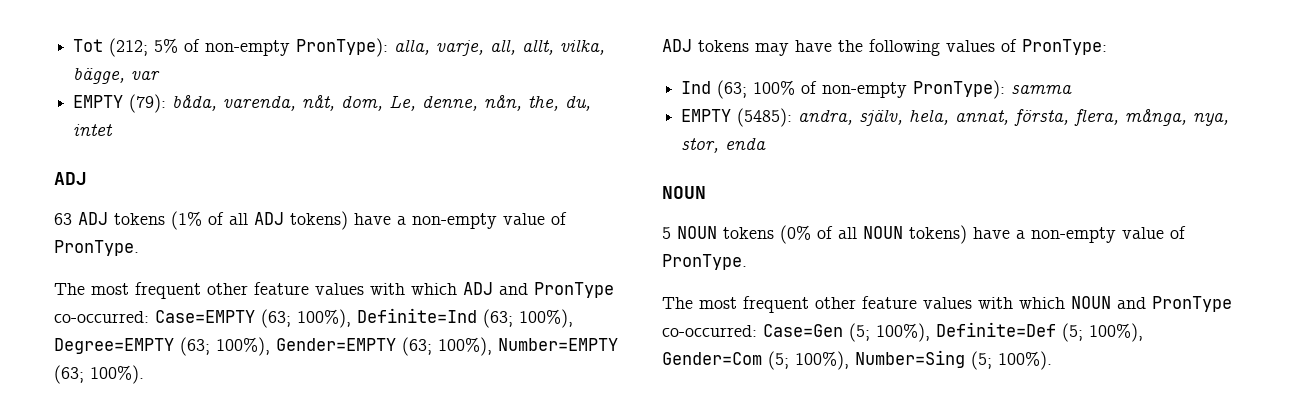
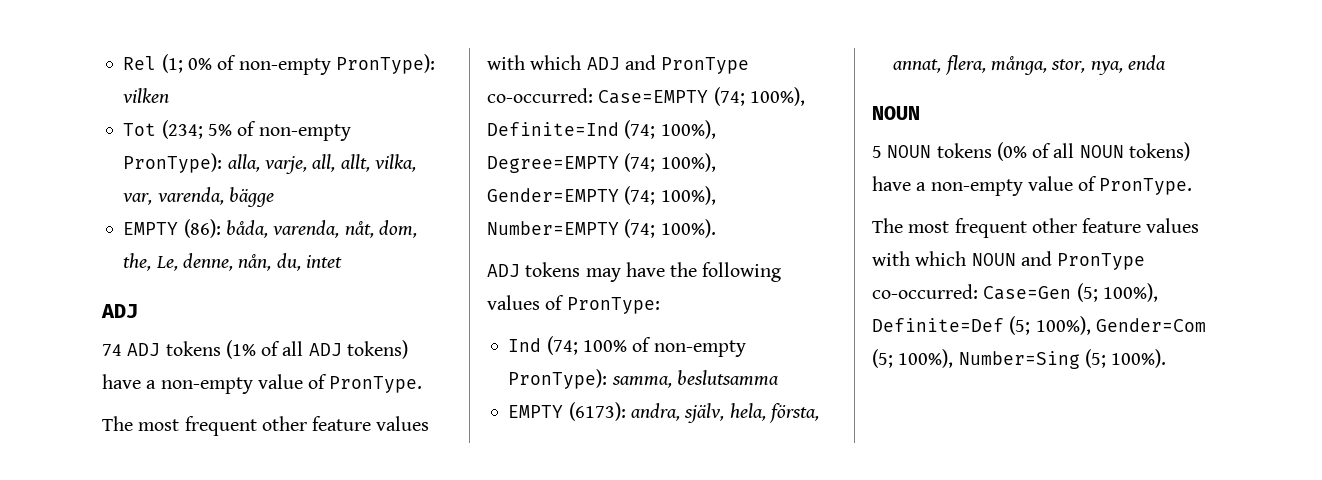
- Tot (212; 5% of non-empty PronType): alla, varje, all, allt, vilka, bägge, var
- EMPTY (79): båda, varenda, nåt, dom, Le, denne, nån, the, du, intet
+ Rel (1; 0% of non-empty PronType): vilken
+ Tot (234; 5% of non-empty PronType): alla, varje, all, allt, vilka, var, varenda, bägge
+ EMPTY (86): båda, varenda, nåt, dom, the, Le, denne, nån, du, intet
- 63 ADJ tokens (1% of all ADJ tokens) have a non-empty value of PronType.
+ 74 ADJ tokens (1% of all ADJ tokens) have a non-empty value of PronType.
- The most frequent other feature values with which ADJ and PronType co-occurred: Case=EMPTY (63; 100%), Definite=Ind (63; 100%), Degree=EMPTY (63; 100%), Gender=EMPTY (63; 100%), Number=EMPTY (63; 100%).
+ The most frequent other feature values with which ADJ and PronType co-occurred: Case=EMPTY (74; 100%), Definite=Ind (74; 100%), Degree=EMPTY (74; 100%), Gender=EMPTY (74; 100%), Number=EMPTY (74; 100%).
- Ind (63; 100% of non-empty PronType): samma
- EMPTY (5485): andra, själv, hela, annat, första, flera, många, nya, stor, enda
+ Ind (74; 100% of non-empty PronType): samma, beslutsamma
+ EMPTY (6173): andra, själv, hela, första, annat, flera, många, stor, nya, enda

